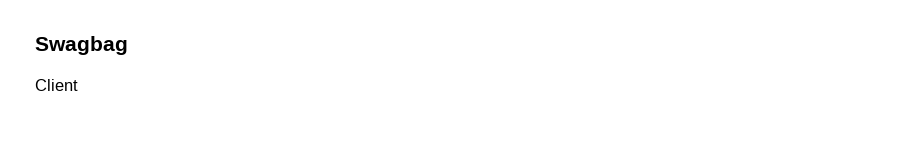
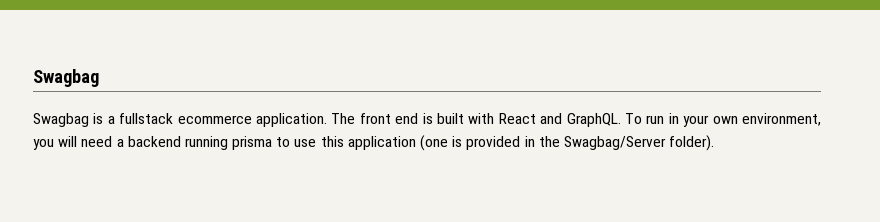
- Client
+ Swagbag is a fullstack ecommerce application. The front end is built with React and GraphQL. To run in your own environment, you will need a backend running prisma to use this application (one is provided in the Swagbag/Server folder).

